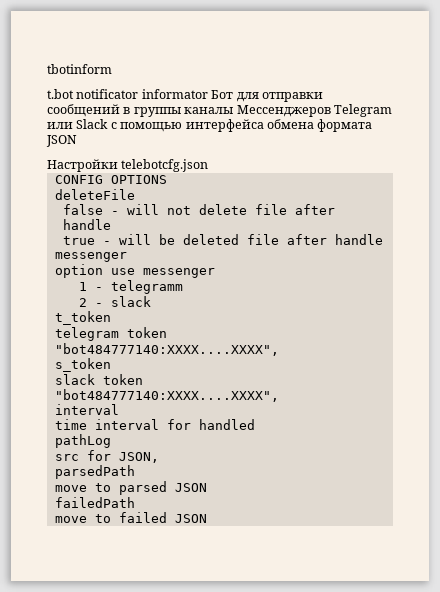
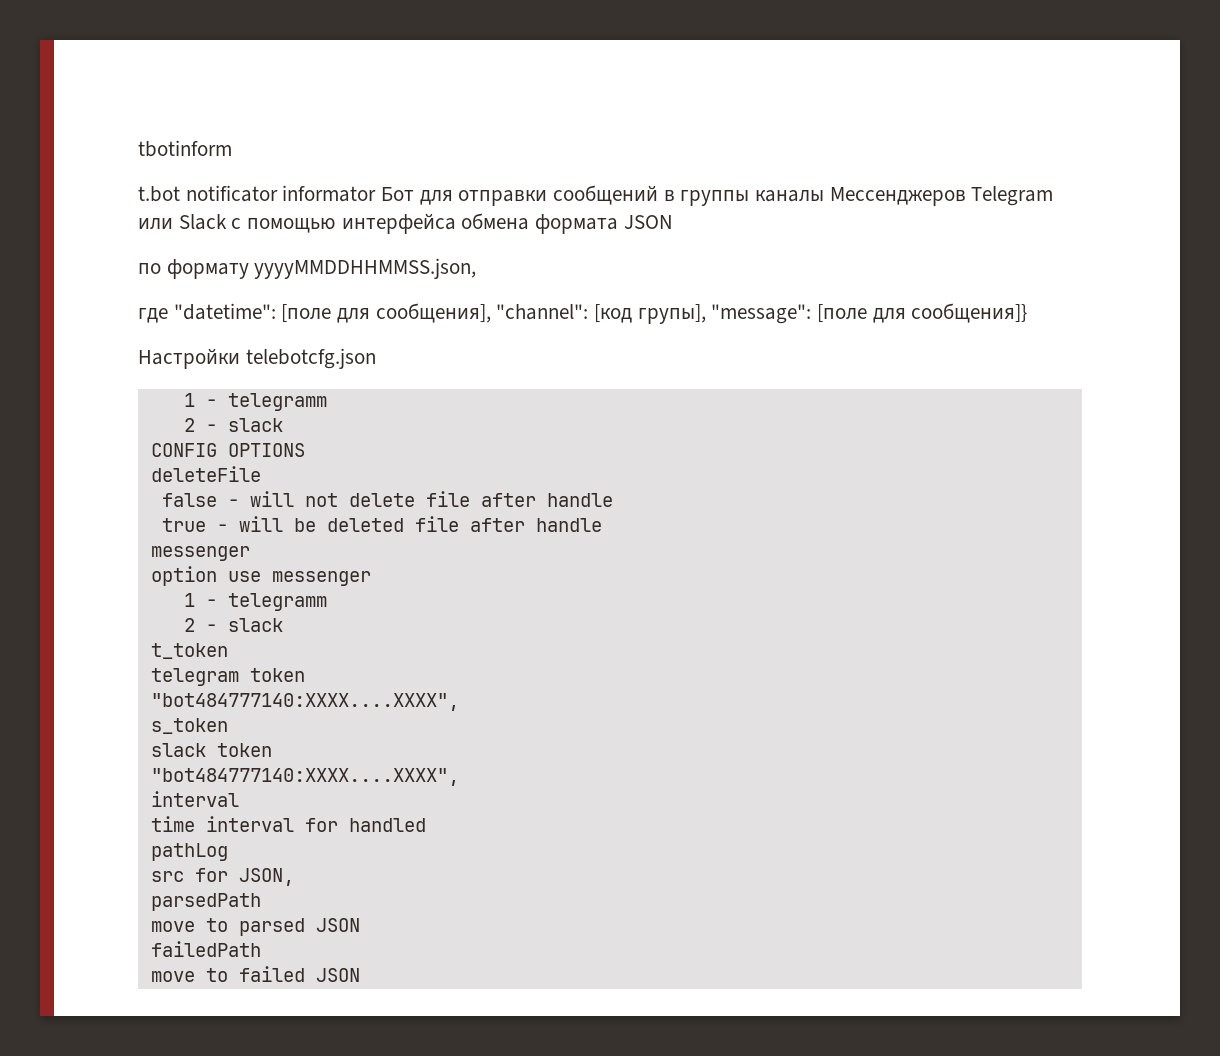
+ по формату yyyyMMDDHHMMSS.json,
+ где "datetime": [поле для сообщения], "channel": [код групы], "message": [поле для сообщения]}
  Настройки telebotcfg.json
+ 1 - telegramm
+ 2 - slack

